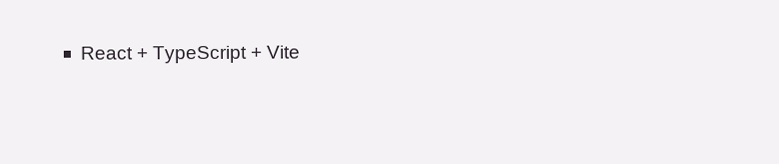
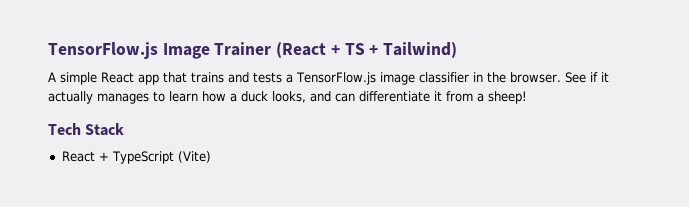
+ TensorFlow.js Image Trainer (React + TS + Tailwind)
+ A simple React app that trains and tests a TensorFlow.js image classifier in the browser. See if it actually manages to learn how a duck looks, and can differentiate it from a sheep!
+ Tech Stack
- React + TypeScript + Vite
+ React + TypeScript (Vite)

